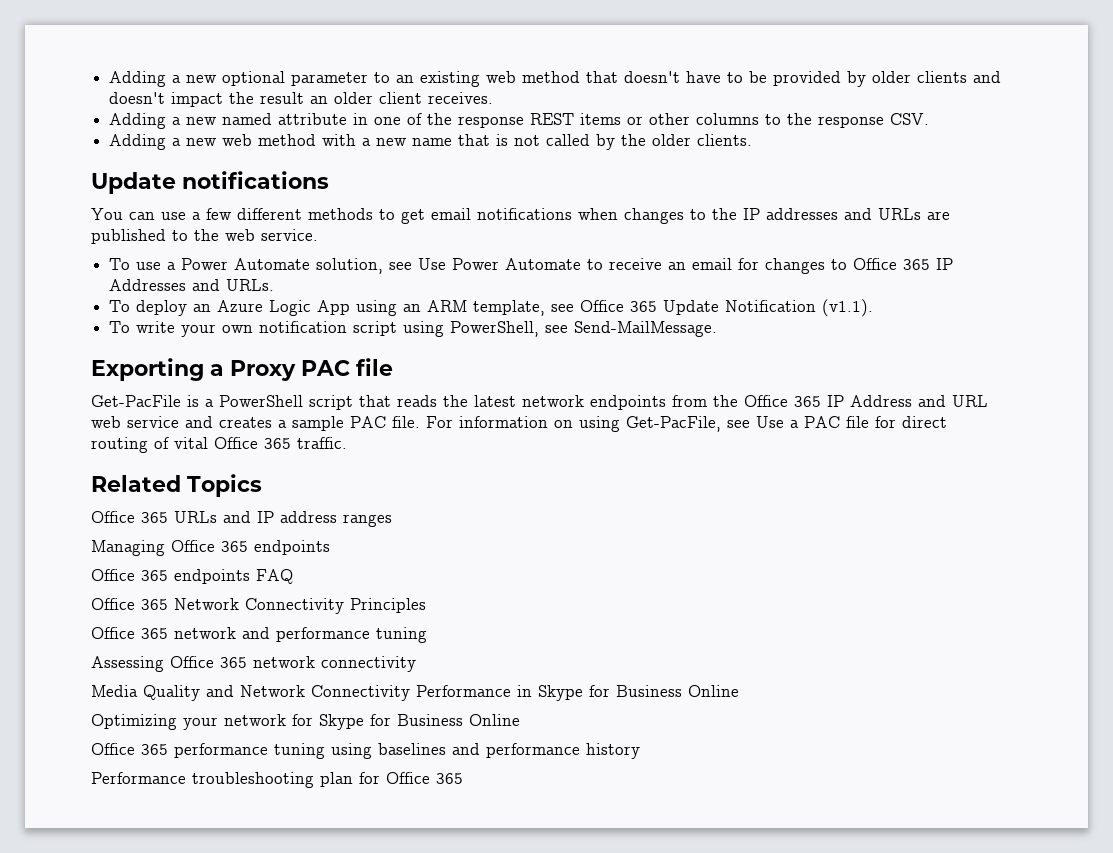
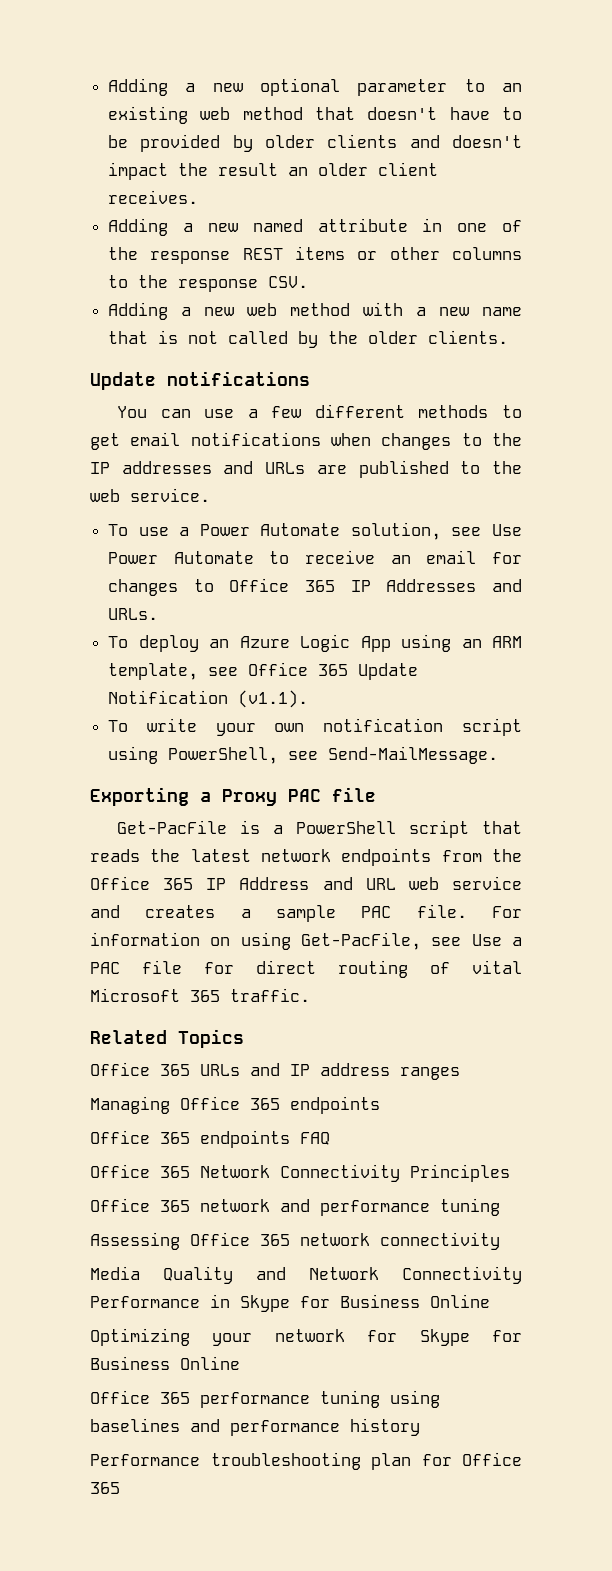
- For information on using Get-PacFile, see Use a PAC file for direct routing of vital Office 365 traffic.
+ For information on using Get-PacFile, see Use a PAC file for direct routing of vital Microsoft 365 traffic.

